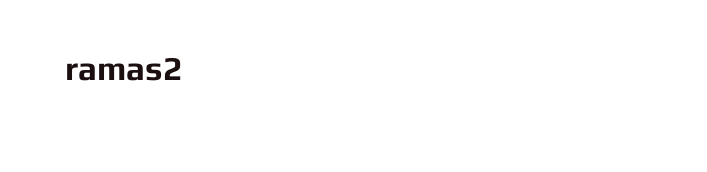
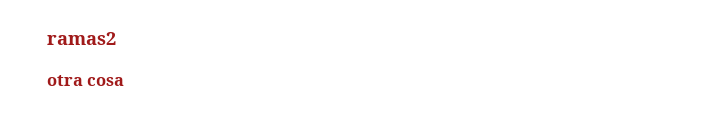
+ otra cosa

